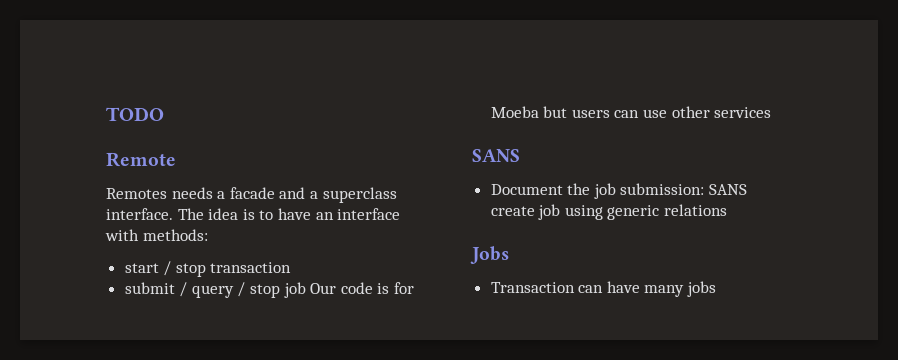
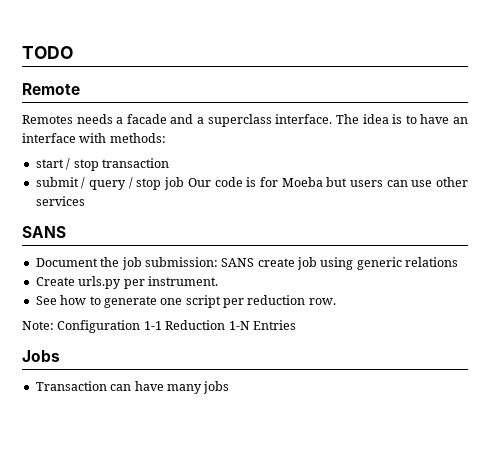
+ Create urls.py per instrument.
+ See how to generate one script per reduction row.
+ Note: Configuration 1-1 Reduction 1-N Entries

